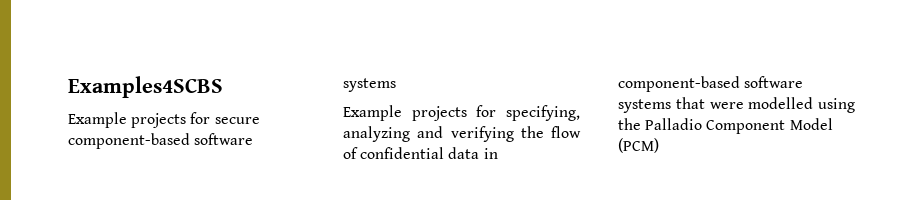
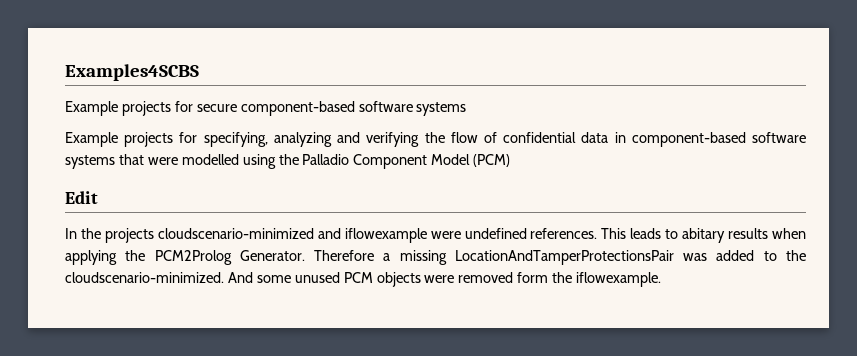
+ Edit
+ In the projects cloudscenario-minimized and iflowexample were undefined references. This leads to abitary results when applying the PCM2Prolog Generator. Therefore a missing LocationAndTamperProtectionsPair was added to the cloudscenario-minimized. And some unused PCM objects were removed form the iflowexample.

